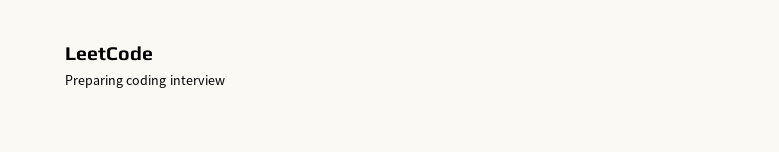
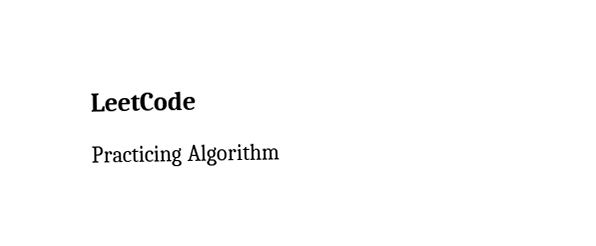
- Preparing coding interview
+ Practicing Algorithm

